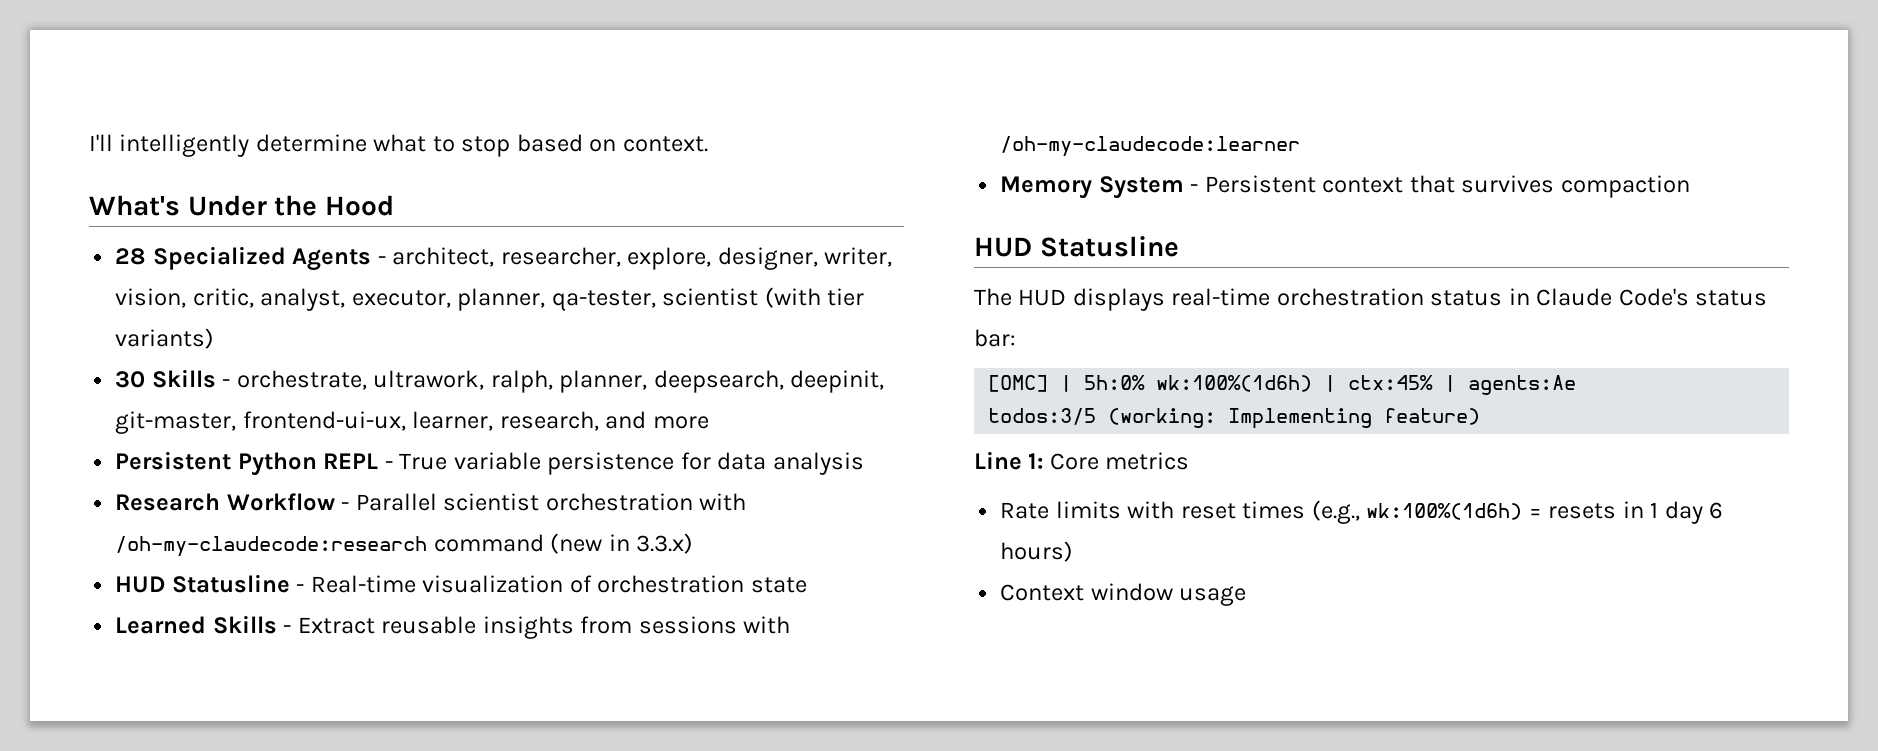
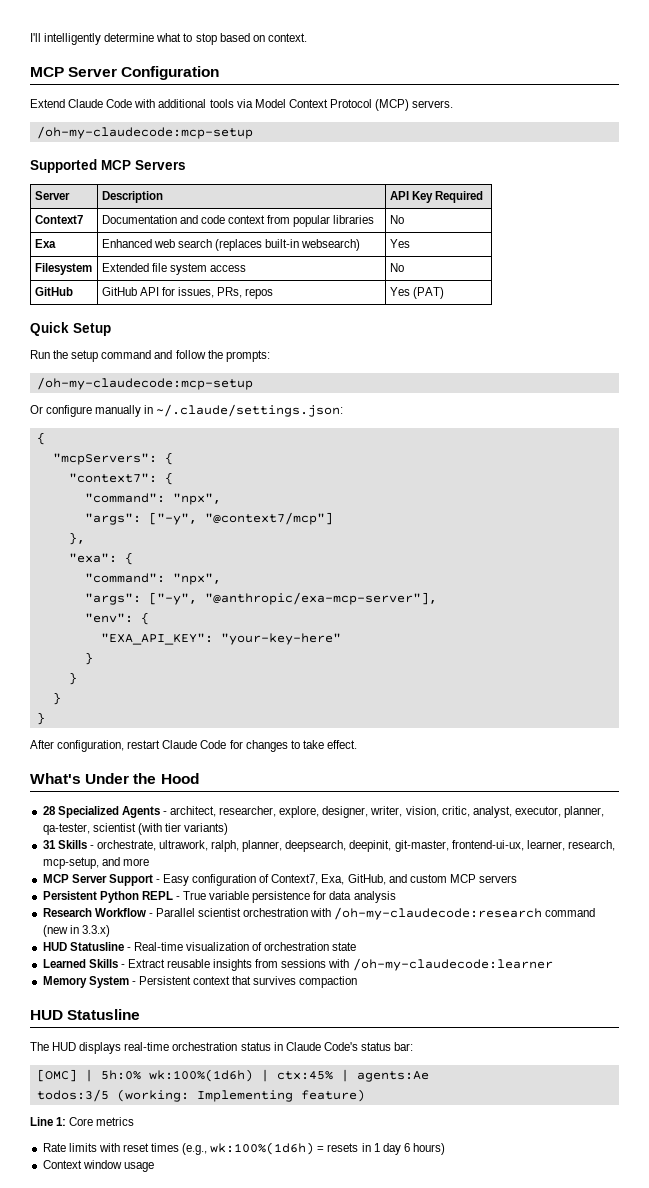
+ MCP Server Configuration
+ Extend Claude Code with additional tools via Model Context Protocol (MCP) servers.
+ /oh-my-claudecode:mcp-setup
+ Supported MCP Servers
+ Server | Description | API Key Required
+ Context7 | Documentation and code context from popular libraries | No
+ Exa | Enhanced web search (replaces built-in websearch) | Yes
+ Filesystem | Extended file system access | No
+ GitHub | GitHub API for issues, PRs, repos | Yes (PAT)
+ Quick Setup
+ Run the setup command and follow the prompts:
+ /oh-my-claudecode:mcp-setup
+ Or configure manually in ~/.claude/settings.json:
+ {
+ "mcpServers": {
+ "context7": {
+ "command": "npx",
+ "args": ["-y", "@context7/mcp"]
+ },
+ "exa": {
+ "command": "npx",
+ "args": ["-y", "@anthropic/exa-mcp-server"],
+ "env": {
+ "EXA_API_KEY": "your-key-here"
+ }
+ }
+ }
+ }
+ After configuration, restart Claude Code for changes to take effect.
- 30 Skills - orchestrate, ultrawork, ralph, planner, deepsearch, deepinit, git-master, frontend-ui-ux, learner, research, and more
+ 31 Skills - orchestrate, ultrawork, ralph, planner, deepsearch, deepinit, git-master, frontend-ui-ux, learner, research, mcp-setup, and more
+ MCP Server Support - Easy configuration of Context7, Exa, GitHub, and custom MCP servers

